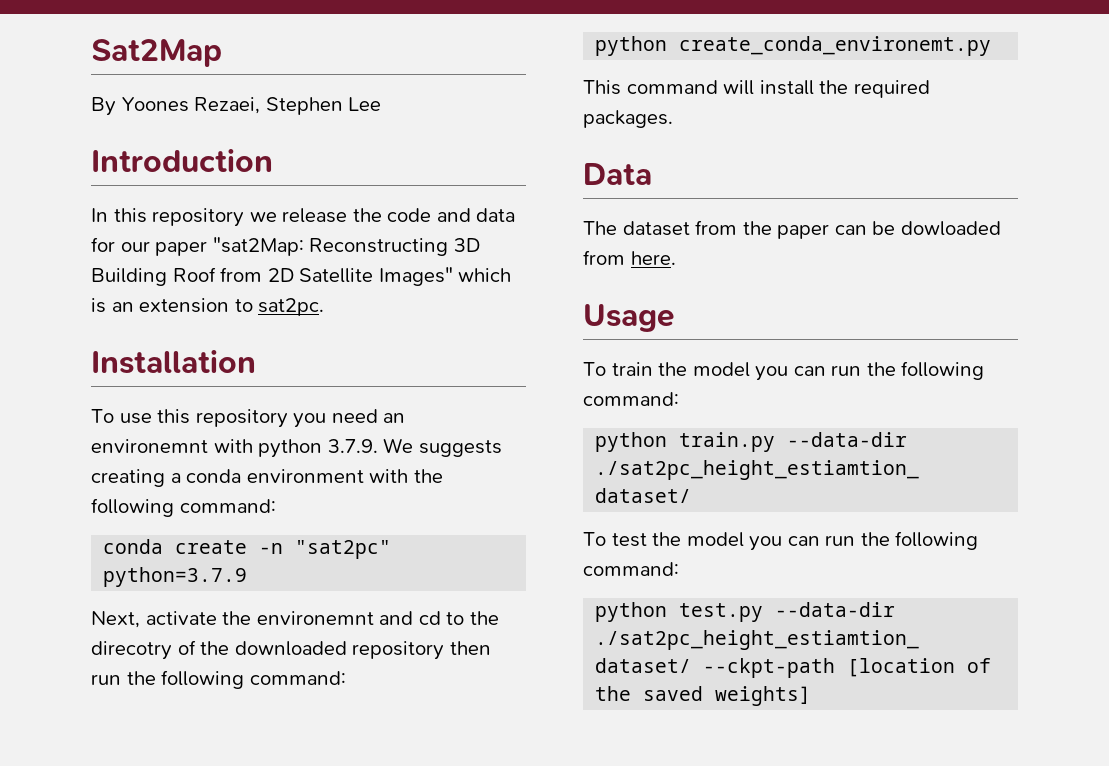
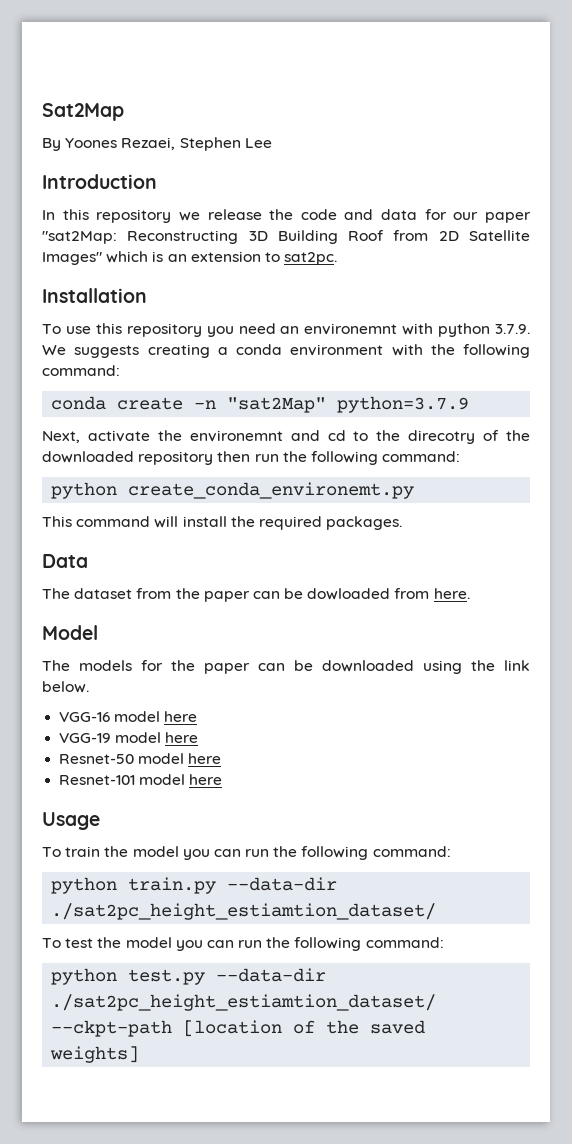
- conda create -n "sat2pc" python=3.7.9
+ conda create -n "sat2Map" python=3.7.9
+ Model
+ The models for the paper can be downloaded using the link below.
+ VGG-16 model here
+ VGG-19 model here
+ Resnet-50 model here
+ Resnet-101 model here

